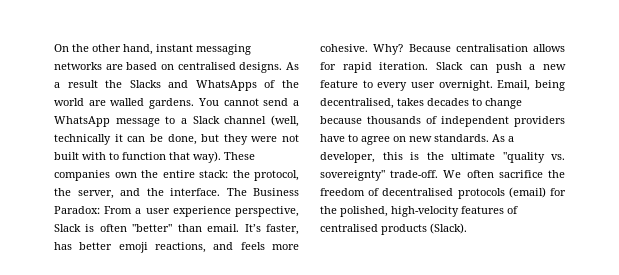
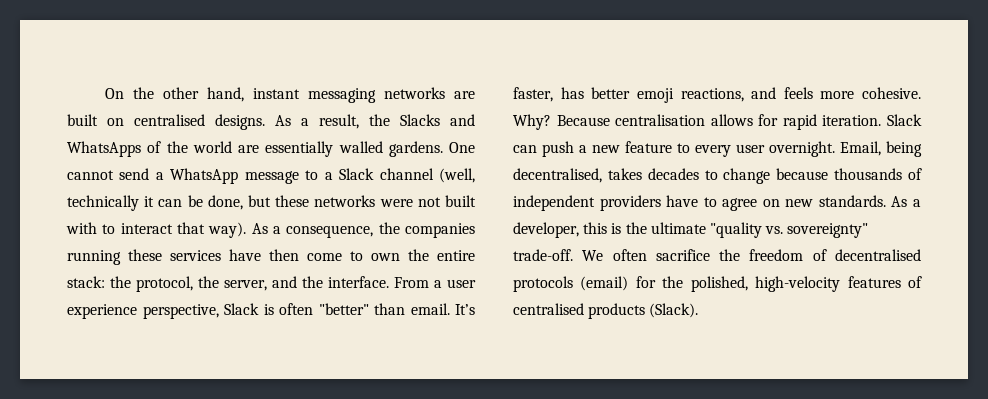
- On the other hand, instant messaging networks are based on centralised designs.
+ On the other hand, instant messaging networks are built on centralised designs.
- As a result the Slacks and WhatsApps of the world are walled gardens.
+ As a result, the Slacks and WhatsApps of the world are essentially walled gardens.
- You cannot send a WhatsApp message to a Slack channel (well, technically it can be done, but they were not built with to function that way).
+ One cannot send a WhatsApp message to a Slack channel (well, technically it can be done, but these networks were not built with to interact that way).
- These companies own the entire stack: the protocol, the server, and the interface.
+ As a consequence, the companies running these services have then come to own the entire stack: the protocol, the server, and the interface.
- The Business Paradox: From a user experience perspective, Slack is often "better" than email.
+ From a user experience perspective, Slack is often "better" than email.

